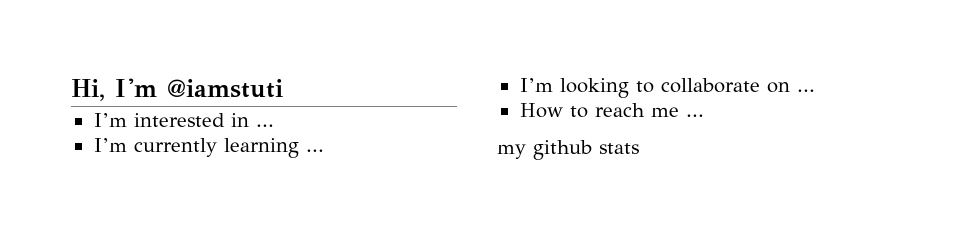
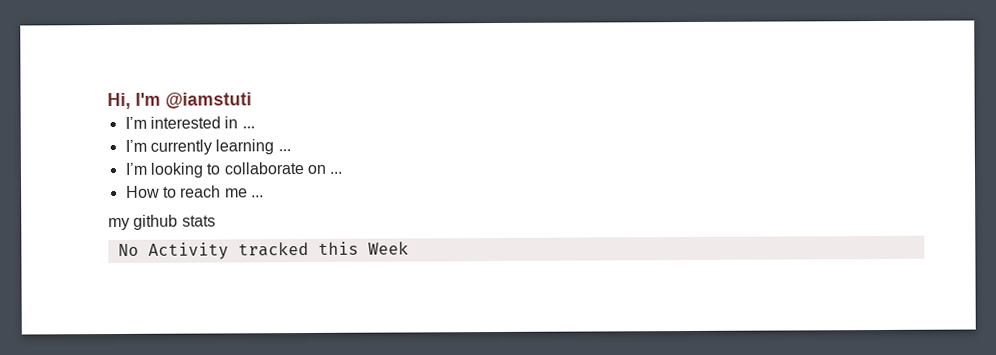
+ No Activity tracked this Week

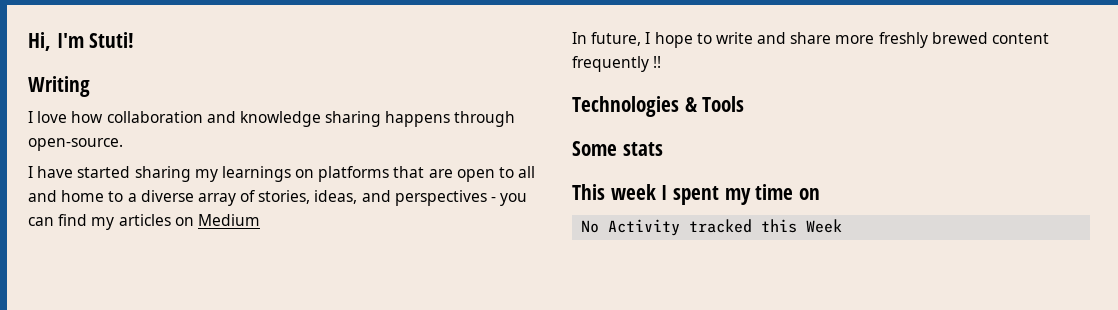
- Hi, I'm @iamstuti
- I’m interested in ...
- I’m currently learning ...
- I’m looking to collaborate on ...
- How to reach me ...
- my github stats
+ Hi, I'm Stuti!
+ Writing
+ I love how collaboration and knowledge sharing happens through open-source.
+ I have started sharing my learnings on platforms that are open to all and home to a diverse array of stories, ideas, and perspectives - you can find my articles on Medium
+ In future, I hope to write and share more freshly brewed content frequently !!
+ Technologies & Tools
+ Some stats
+ This week I spent my time on

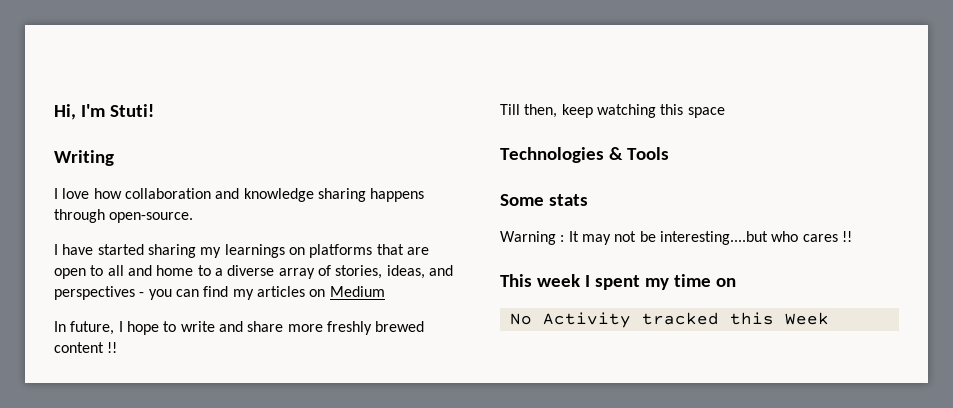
- In future, I hope to write and share more freshly brewed content frequently !!
+ In future, I hope to write and share more freshly brewed content !!
+ Till then, keep watching this space
+ Warning : It may not be interesting....but who cares !!

